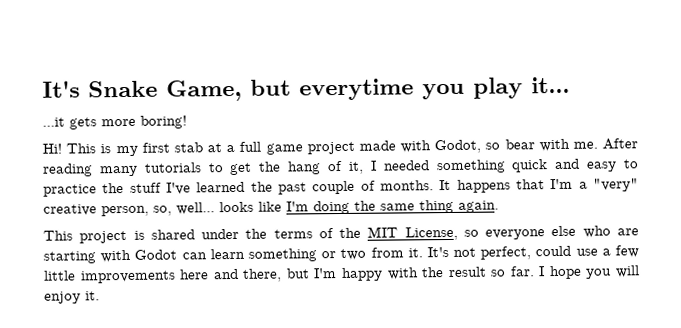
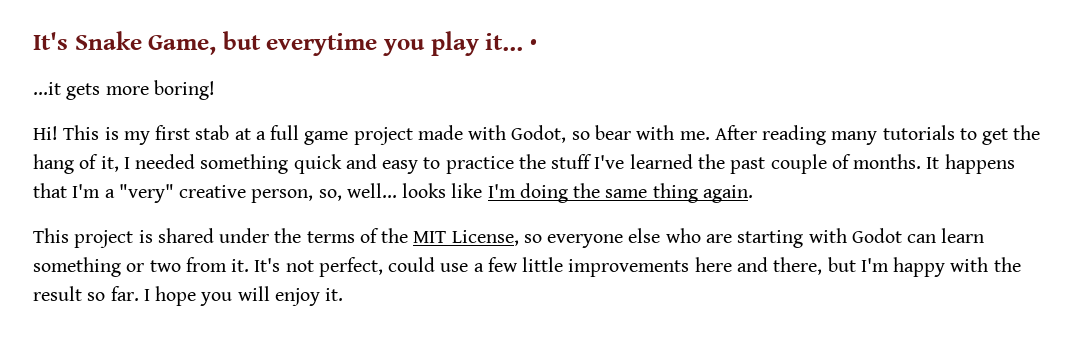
+ •

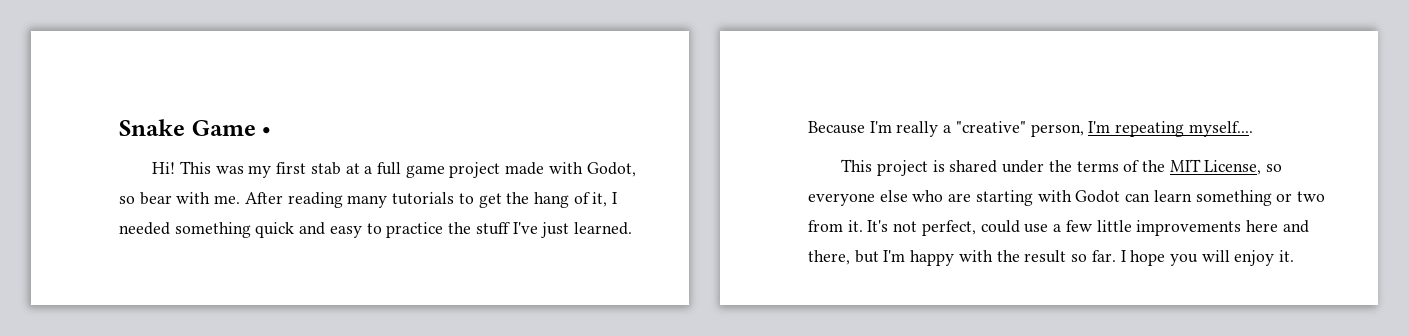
- It's Snake Game, but everytime you play it... •
- ...it gets more boring!
+ Snake Game •
- This is my first stab at a full game project made with Godot, so bear with me.
+ This was my first stab at a full game project made with Godot, so bear with me.
- After reading many tutorials to get the hang of it, I needed something quick and easy to practice the stuff I've learned the past couple of months. It happens that I'm a "very" creative person, so, well... looks like I'm doing the same thing again.
+ After reading many tutorials to get the hang of it, I needed something quick and easy to practice the stuff I've just learned. Because I'm really a "creative" person, I'm repeating myself....

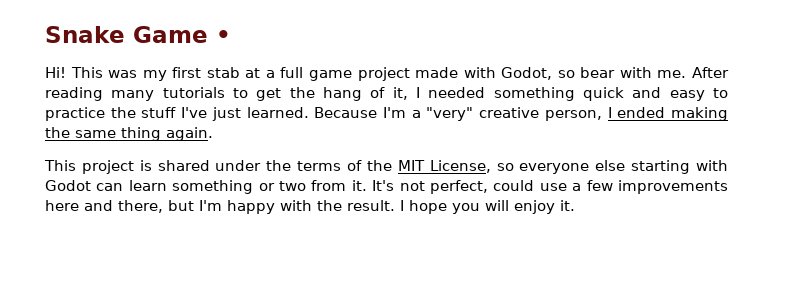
- Because I'm really a "creative" person, I'm repeating myself....
+ Because I'm a "very" creative person, I ended making the same thing again.
- This project is shared under the terms of the MIT License, so everyone else who are starting with Godot can learn something or two from it.
+ This project is shared under the terms of the MIT License, so everyone else starting with Godot can learn something or two from it.
- It's not perfect, could use a few little improvements here and there, but I'm happy with the result so far.
+ It's not perfect, could use a few improvements here and there, but I'm happy with the result.

